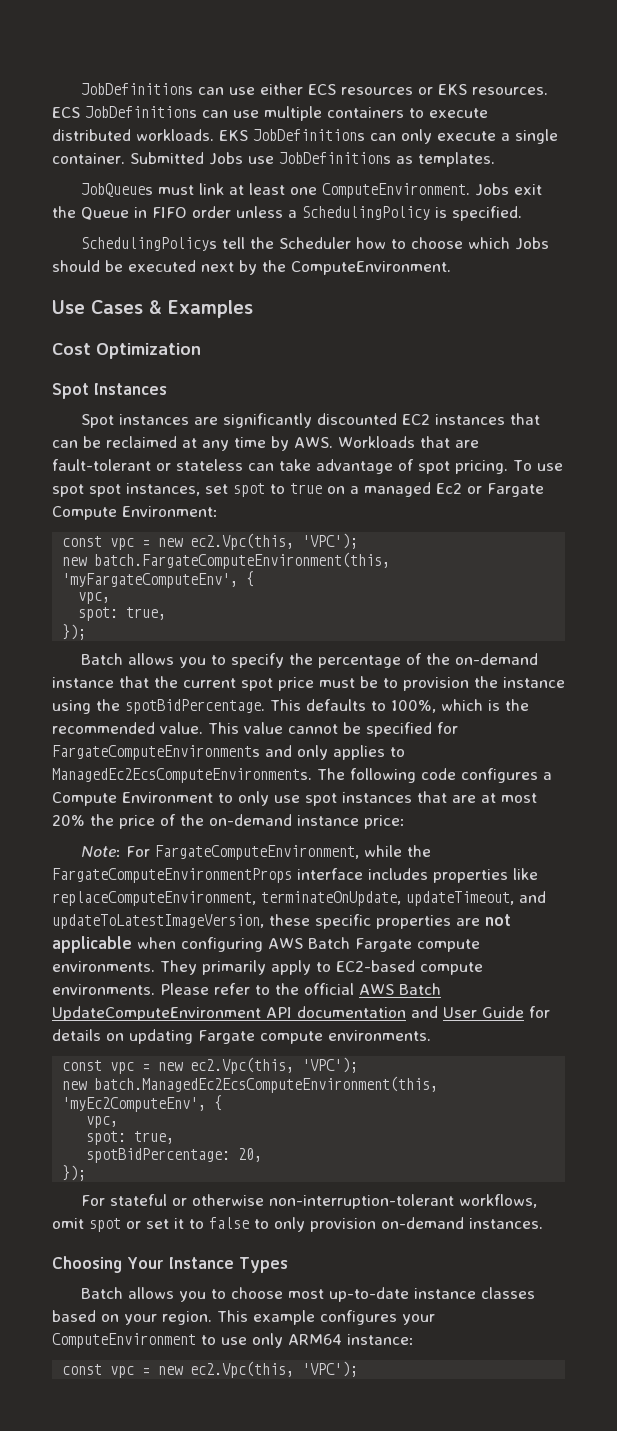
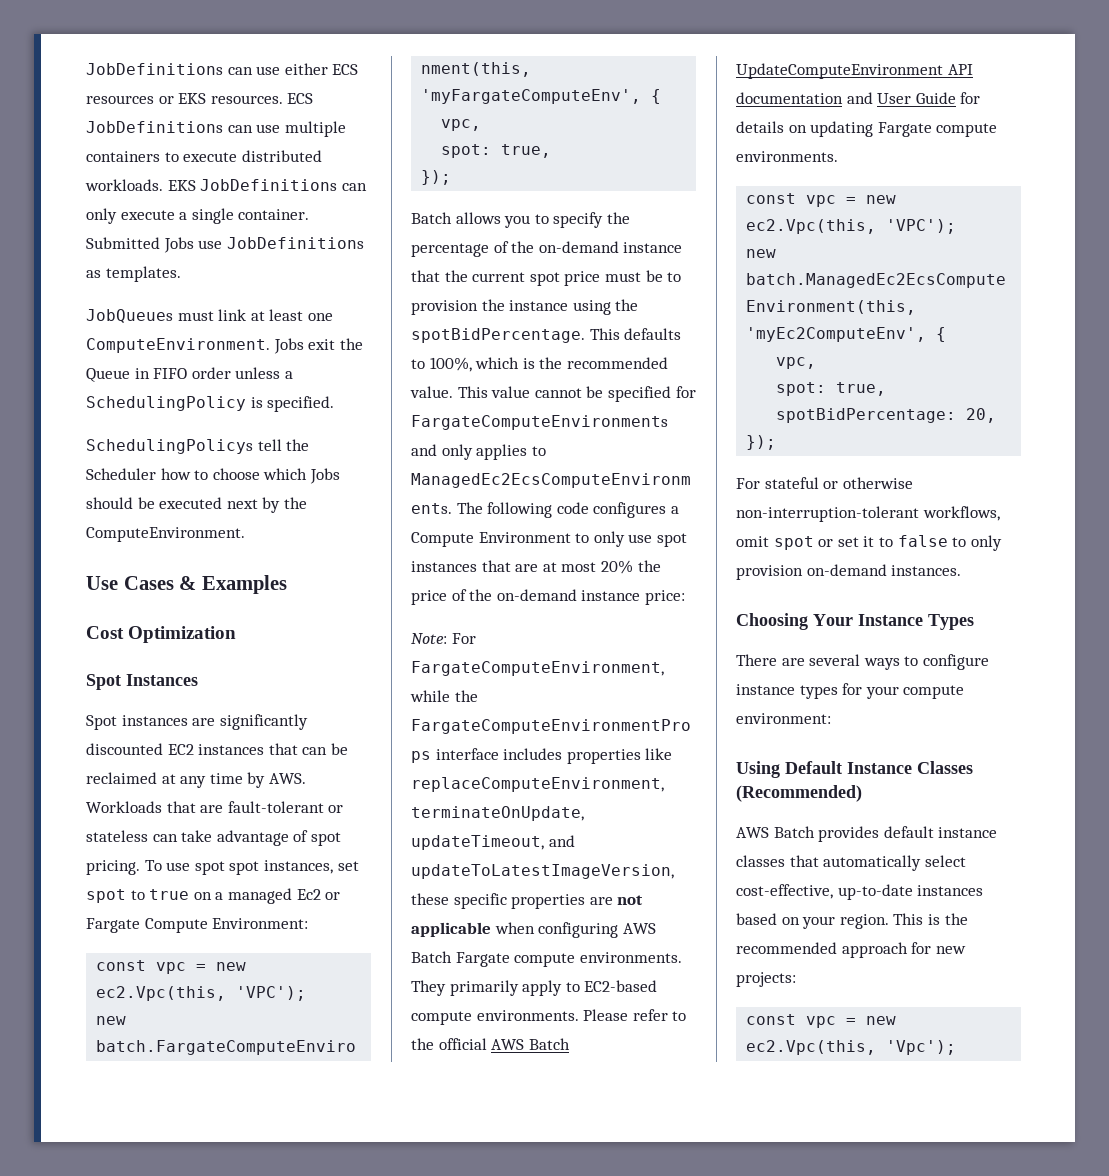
- Batch allows you to choose most up-to-date instance classes based on your region.
+ There are several ways to configure instance types for your compute environment:
+ Using Default Instance Classes (Recommended)
+ AWS Batch provides default instance classes that automatically select cost-effective, up-to-date instances based on your region.
- This example configures your ComputeEnvironment to use only ARM64 instance:
- const vpc = new ec2.Vpc(this, 'VPC');
+ This is the recommended approach for new projects:
+ const vpc = new ec2.Vpc(this, 'Vpc');

